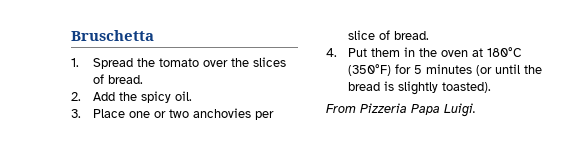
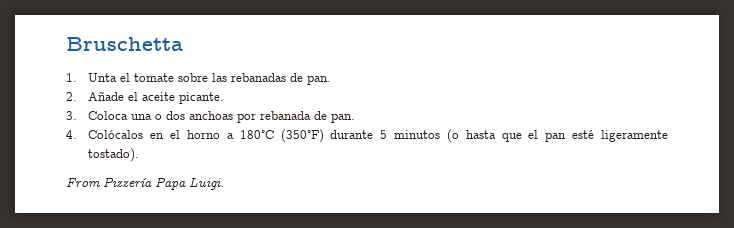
- 1. Spread the tomato over the slices of bread.
- 2. Add the spicy oil.
- 3. Place one or two anchovies per slice of bread.
- 4. Put them in the oven at 180°C (350°F) for 5 minutes (or until the bread is slightly toasted).
+ 1. Unta el tomate sobre las rebanadas de pan.
+ 2. Añade el aceite picante.
+ 3. Coloca una o dos anchoas por rebanada de pan.
+ 4. Colócalos en el horno a 180°C (350°F) durante 5 minutos (o hasta que el pan esté ligeramente tostado).
- From Pizzeria Papa Luigi.
+ From Pizzería Papa Luigi.

